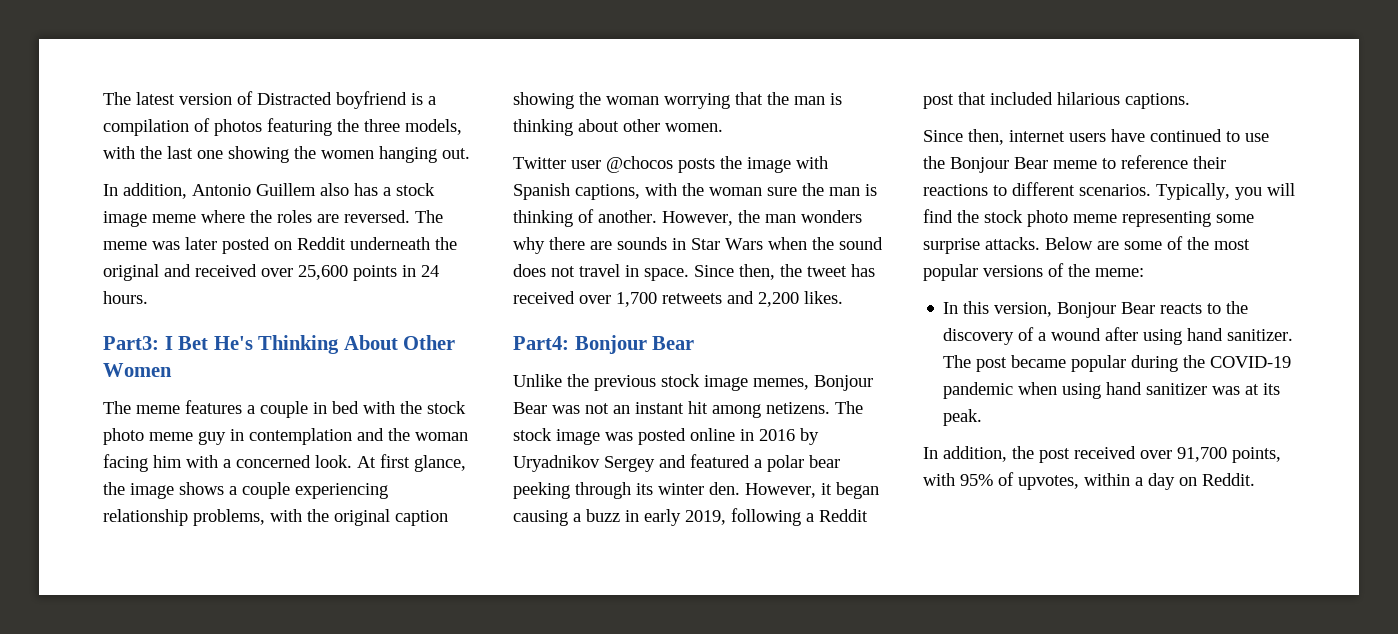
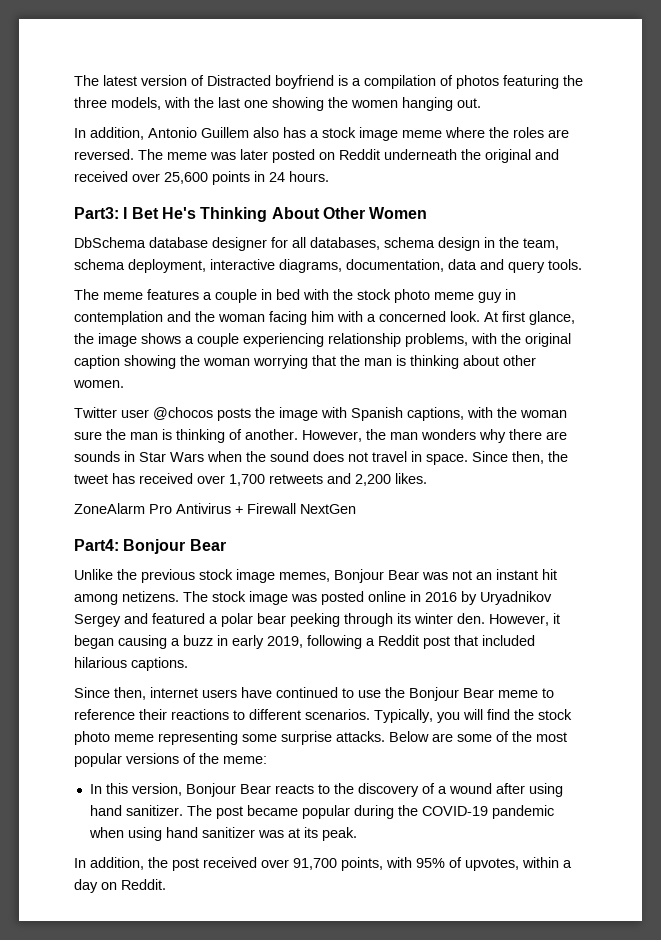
+ DbSchema database designer for all databases, schema design in the team, schema deployment, interactive diagrams, documentation, data and query tools.
+ ZoneAlarm Pro Antivirus + Firewall NextGen

